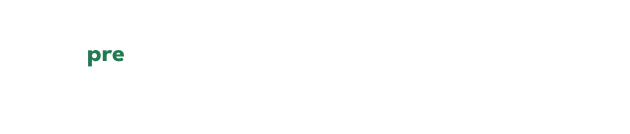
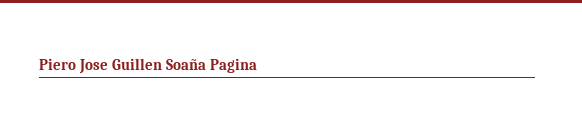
- pre
+ Piero Jose Guillen Soaña Pagina

